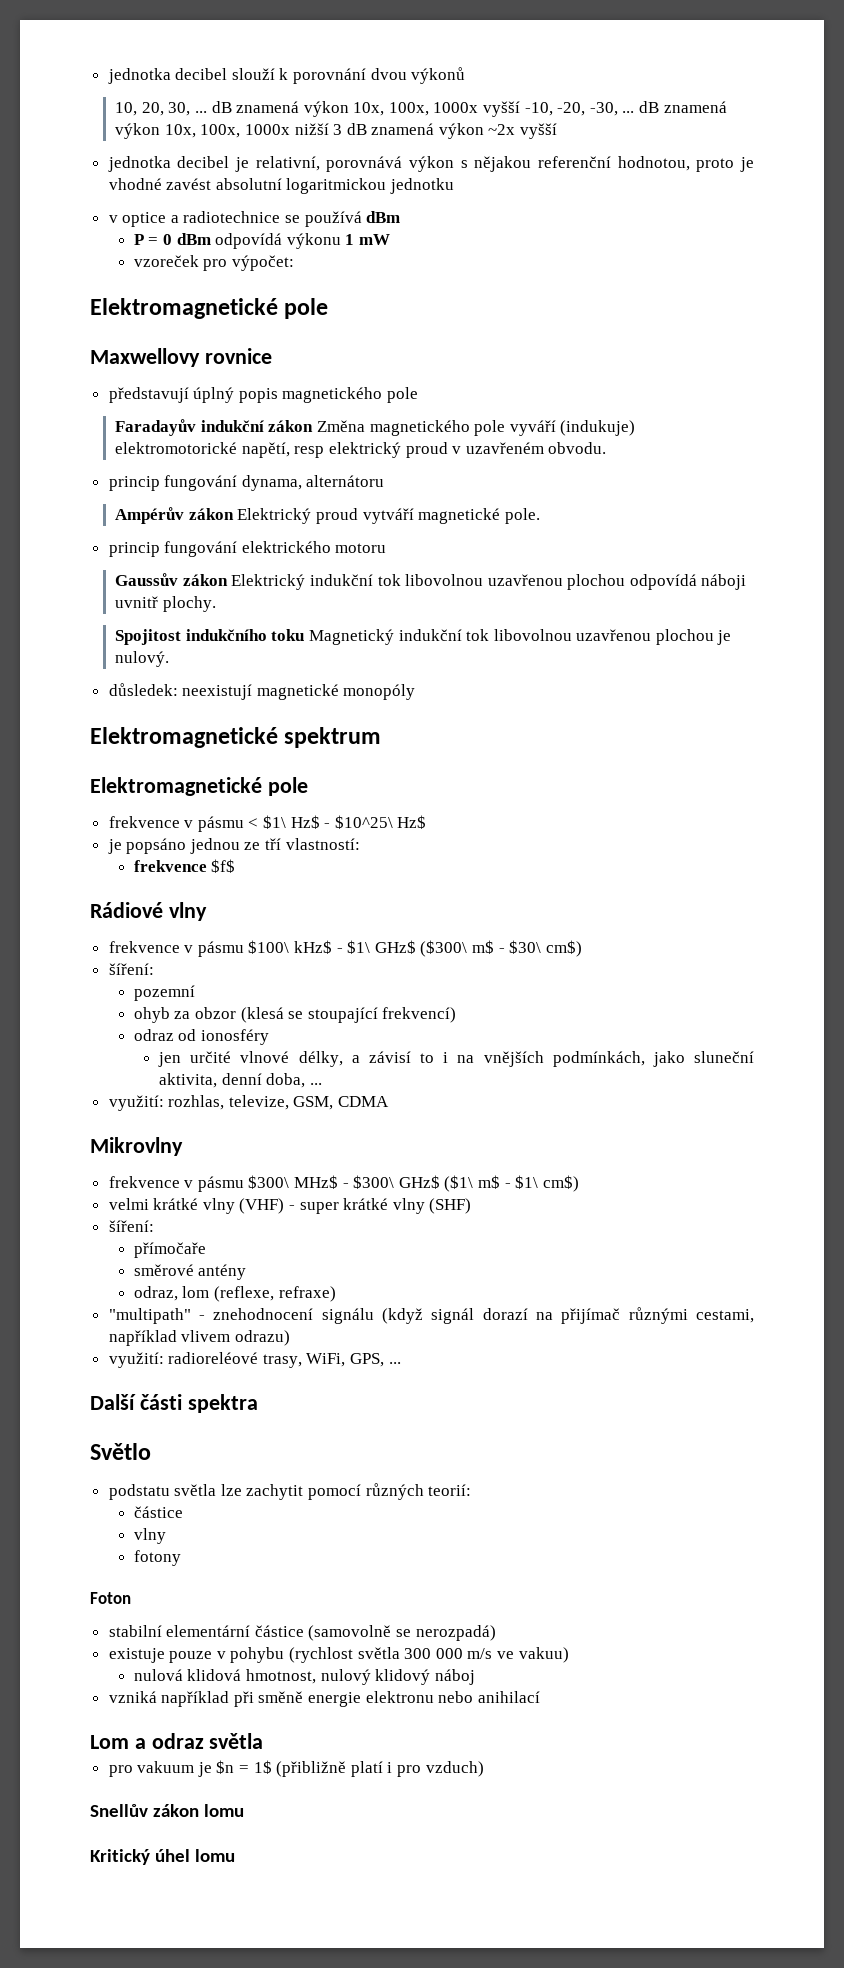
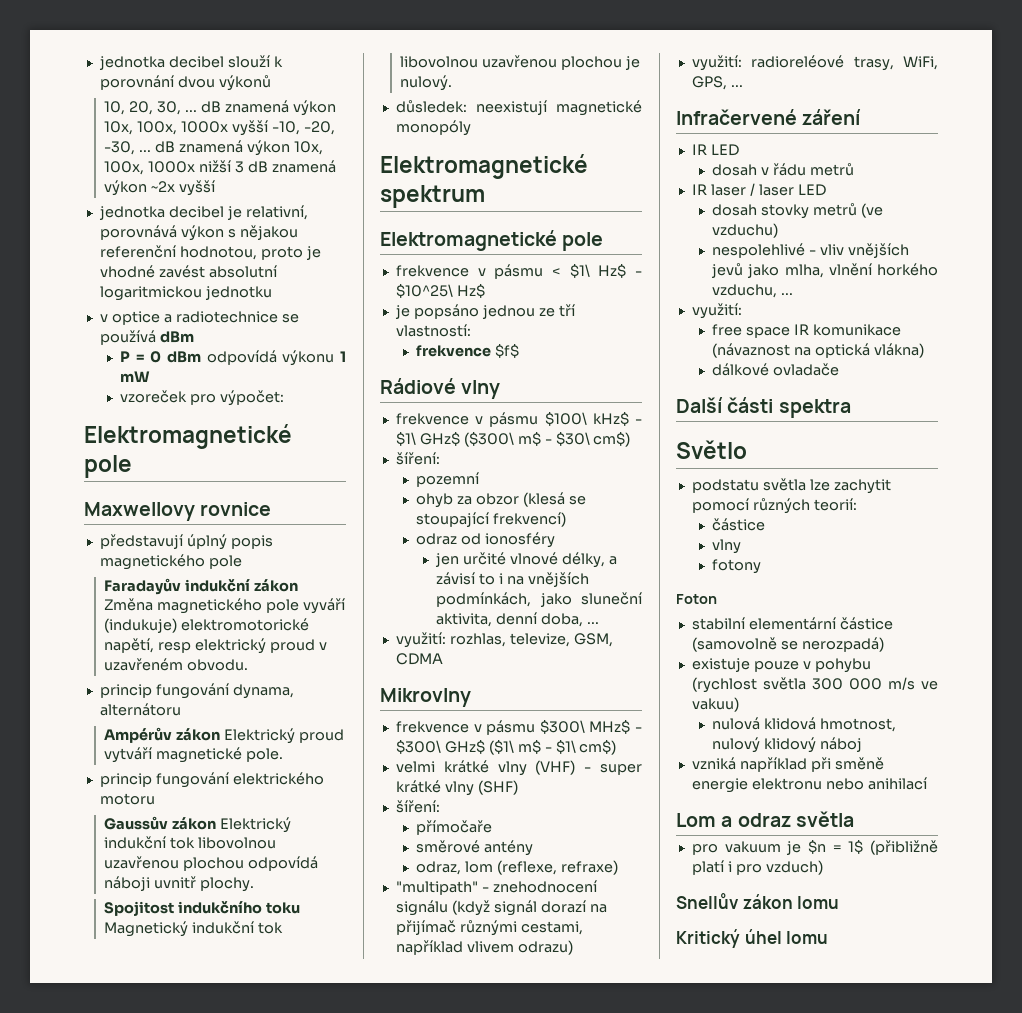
+ Infračervené záření
+ IR LED
+ dosah v řádu metrů
+ IR laser / laser LED
+ dosah stovky metrů (ve vzduchu)
+ nespolehlivé - vliv vnějších jevů jako mlha, vlnění horkého vzduchu, ...
+ využití:
+ free space IR komunikace (návaznost na optická vlákna)
+ dálkové ovladače

